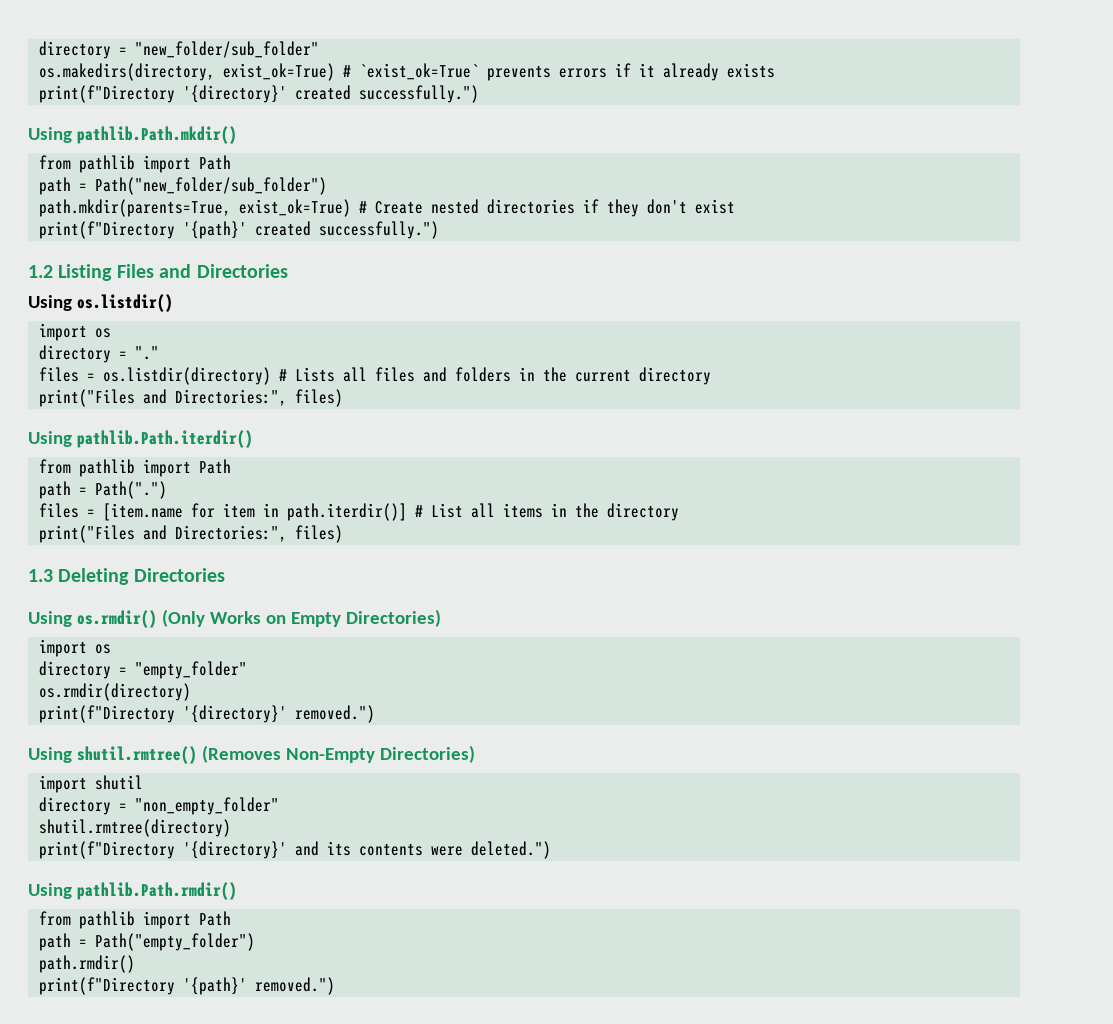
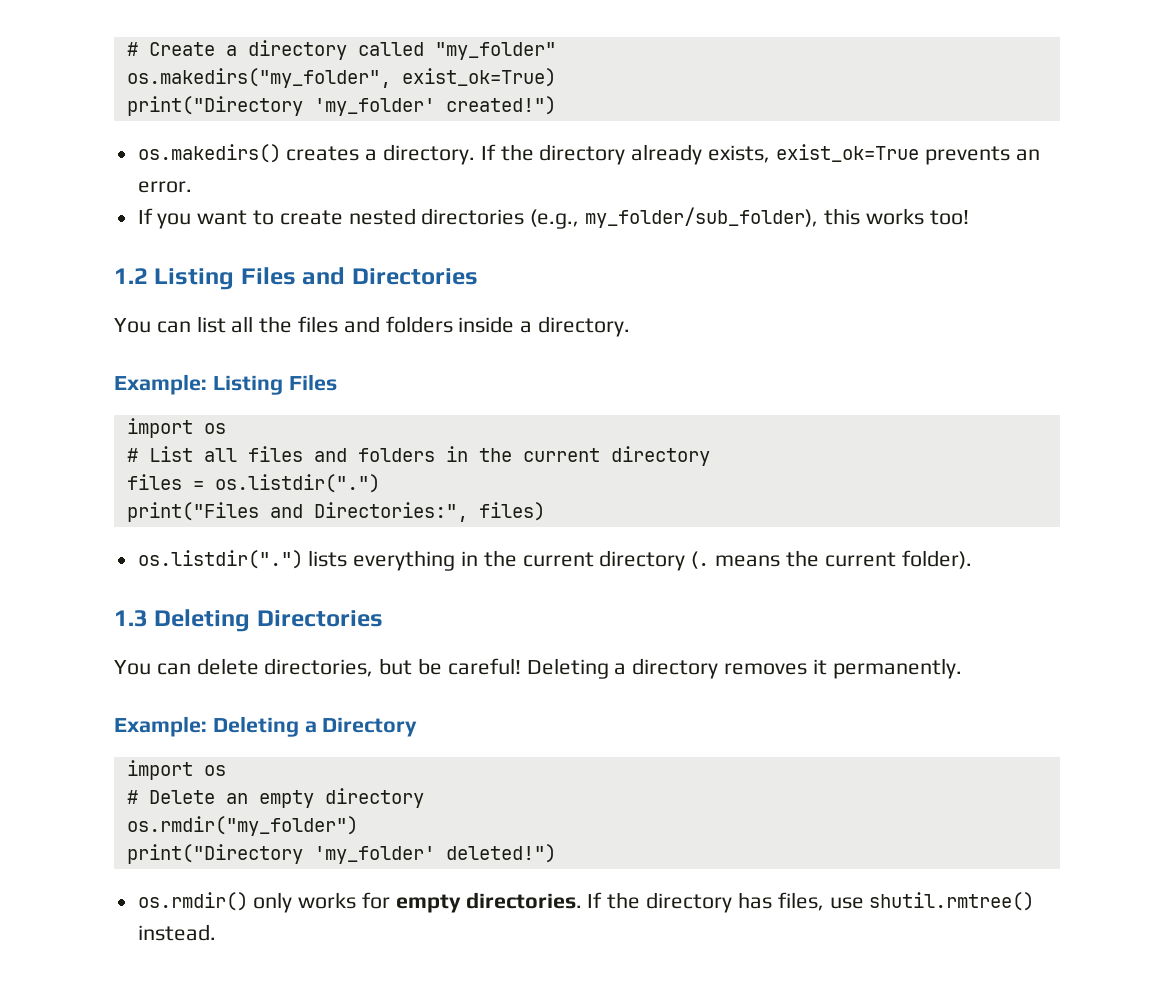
- directory = "new_folder/sub_folder"
- os.makedirs(directory, exist_ok=True) # `exist_ok=True` prevents errors if it already exists
- print(f"Directory '{directory}' created successfully.")
- Using pathlib.Path.mkdir()
- from pathlib import Path
- path = Path("new_folder/sub_folder")
- path.mkdir(parents=True, exist_ok=True) # Create nested directories if they don't exist
- print(f"Directory '{path}' created successfully.")
+ # Create a directory called "my_folder"
+ os.makedirs("my_folder", exist_ok=True)
+ print("Directory 'my_folder' created!")
+ os.makedirs() creates a directory. If the directory already exists, exist_ok=True prevents an error.
+ If you want to create nested directories (e.g., my_folder/sub_folder), this works too!
- Using os.listdir()
+ You can list all the files and folders inside a directory.
+ Example: Listing Files
  import os
- directory = "."
- files = os.listdir(directory) # Lists all files and folders in the current directory
+ # List all files and folders in the current directory
+ files = os.listdir(".")
  print("Files and Directories:", files)
- Using pathlib.Path.iterdir()
- from pathlib import Path
- path = Path(".")
- files = [item.name for item in path.iterdir()] # List all items in the directory
- print("Files and Directories:", files)
+ os.listdir(".") lists everything in the current directory (. means the current folder).
  1.3 Deleting Directories
- Using os.rmdir() (Only Works on Empty Directories)
+ You can delete directories, but be careful! Deleting a directory removes it permanently.
+ Example: Deleting a Directory
  import os
- directory = "empty_folder"
- os.rmdir(directory)
- print(f"Directory '{directory}' removed.")
- Using shutil.rmtree() (Removes Non-Empty Directories)
- import shutil
- directory = "non_empty_folder"
- shutil.rmtree(directory)
- print(f"Directory '{directory}' and its contents were deleted.")
- Using pathlib.Path.rmdir()
- from pathlib import Path
- path = Path("empty_folder")
- path.rmdir()
- print(f"Directory '{path}' removed.")
+ # Delete an empty directory
+ os.rmdir("my_folder")
+ print("Directory 'my_folder' deleted!")
+ os.rmdir() only works for empty directories. If the directory has files, use shutil.rmtree() instead.

